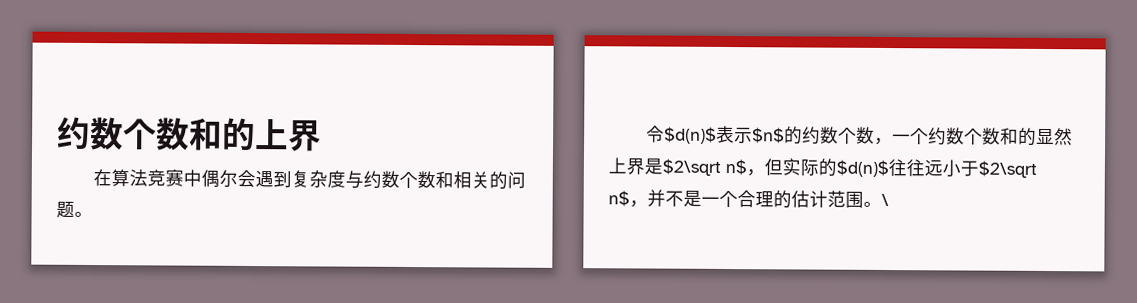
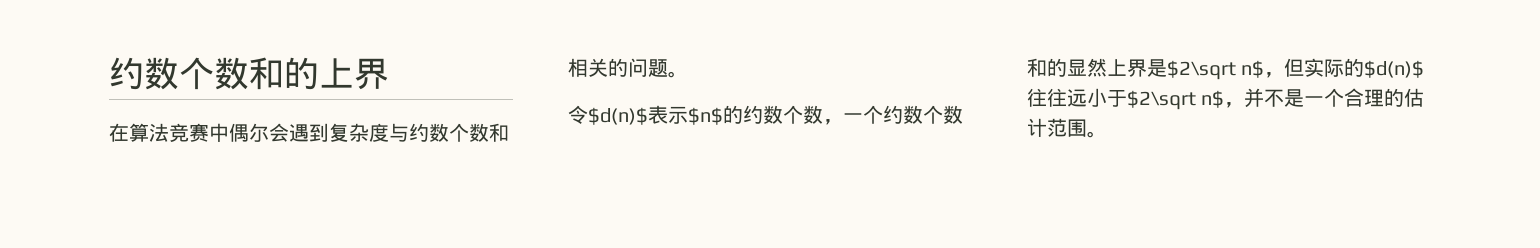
- \

